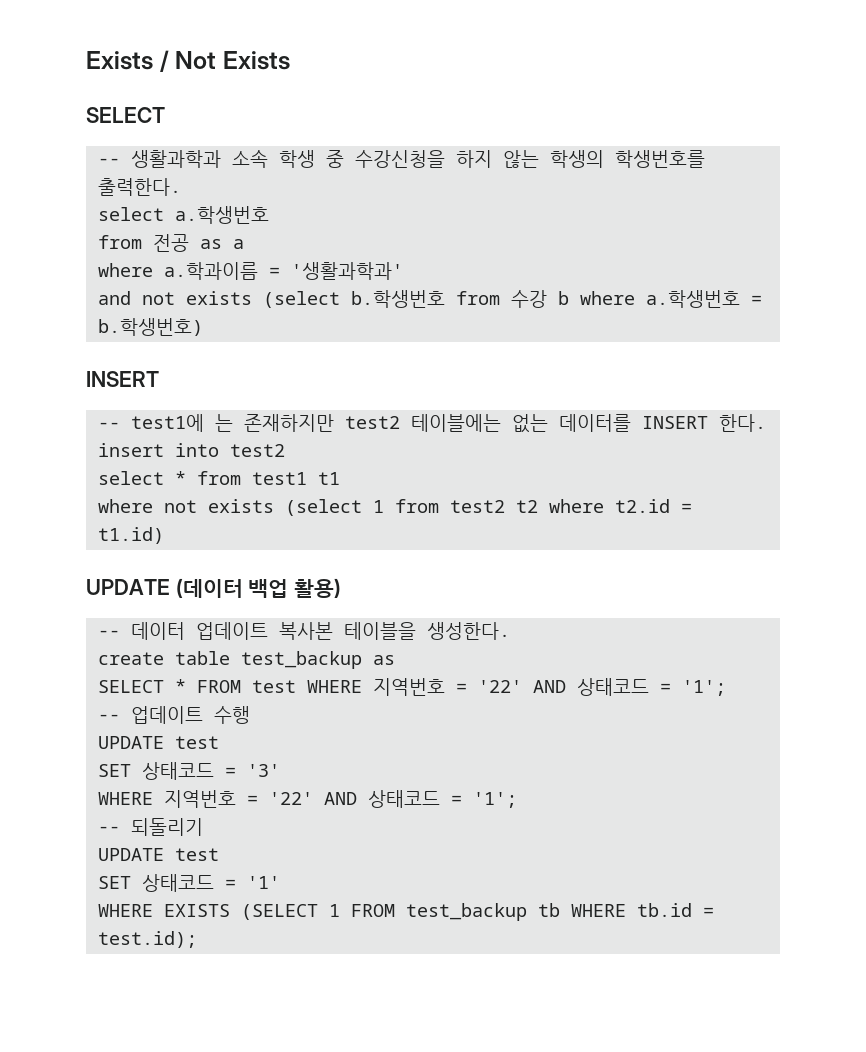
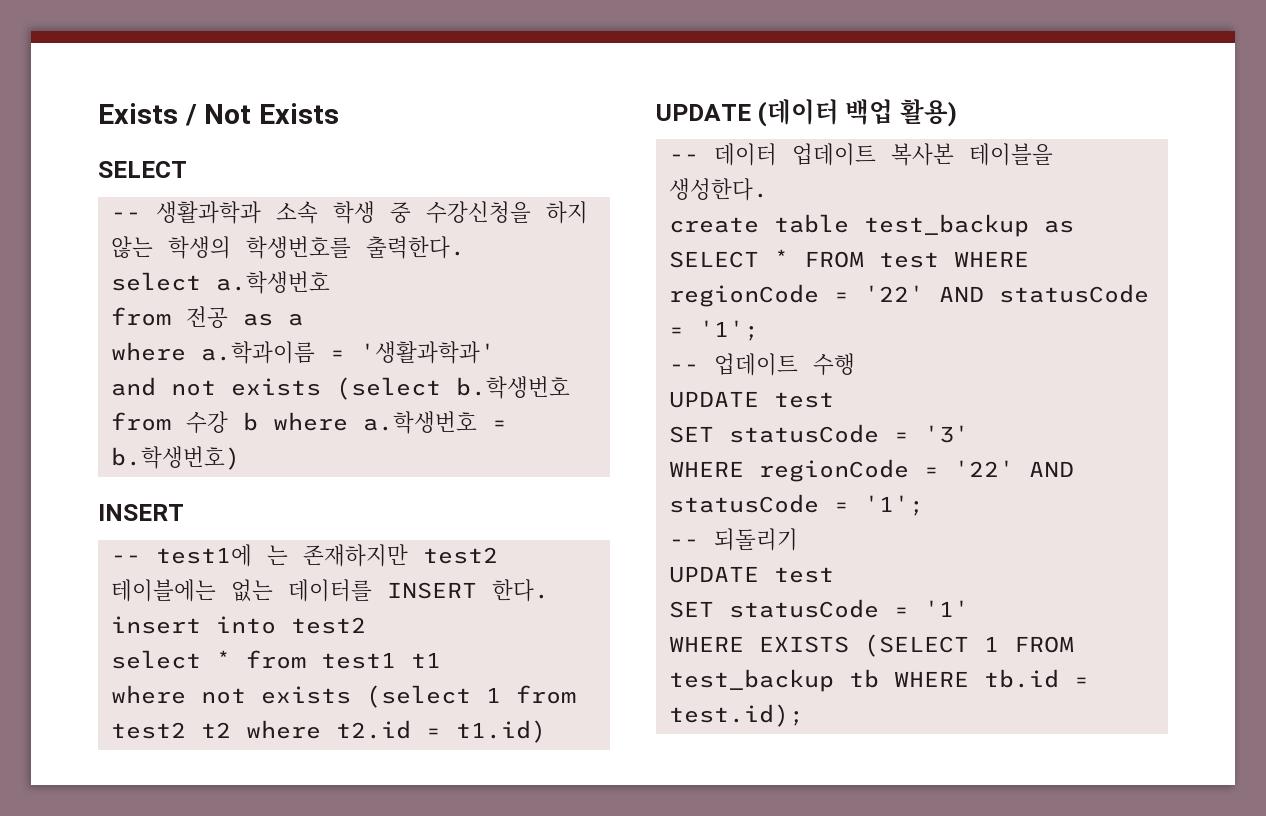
- SELECT * FROM test WHERE 지역번호 = '22' AND 상태코드 = '1';
+ SELECT * FROM test WHERE regionCode = '22' AND statusCode = '1';
- SET 상태코드 = '3'
- WHERE 지역번호 = '22' AND 상태코드 = '1';
+ SET statusCode = '3'
+ WHERE regionCode = '22' AND statusCode = '1';
- SET 상태코드 = '1'
+ SET statusCode = '1'

